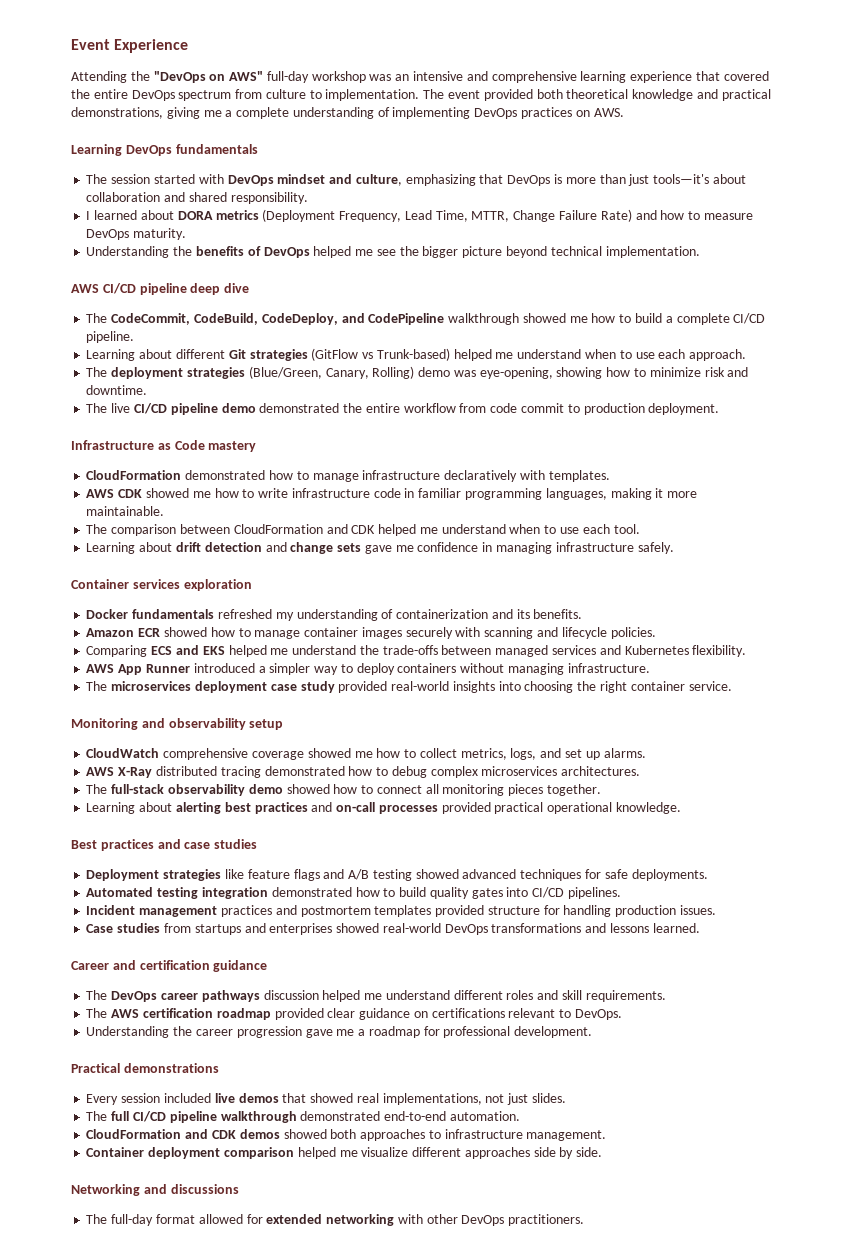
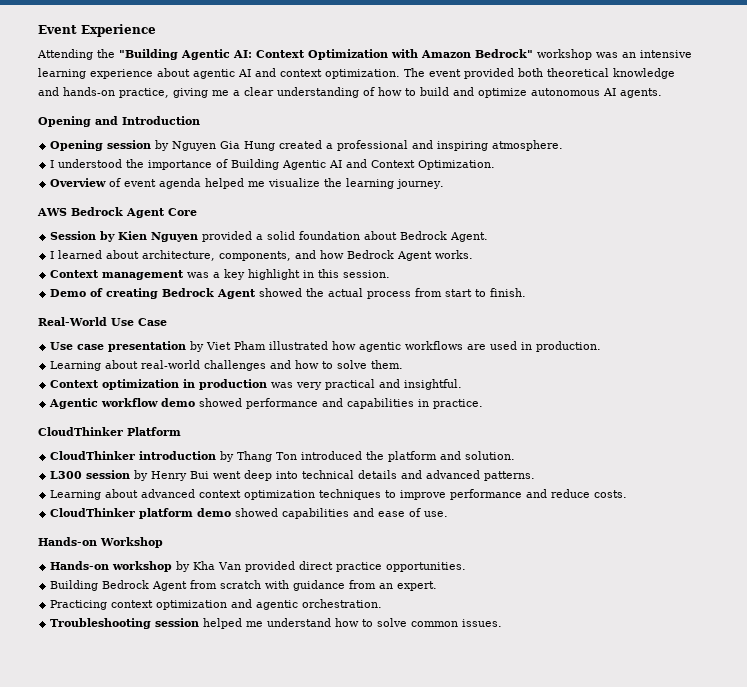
- Attending the "DevOps on AWS" full-day workshop was an intensive and comprehensive learning experience that covered the entire DevOps spectrum from culture to implementation.
+ Attending the "Building Agentic AI: Context Optimization with Amazon Bedrock" workshop was an intensive learning experience about agentic AI and context optimization.
- The event provided both theoretical knowledge and practical demonstrations, giving me a complete understanding of implementing DevOps practices on AWS.
- Learning DevOps fundamentals
- The session started with DevOps mindset and culture, emphasizing that DevOps is more than just tools—it's about collaboration and shared responsibility.
- I learned about DORA metrics (Deployment Frequency, Lead Time, MTTR, Change Failure Rate) and how to measure DevOps maturity.
- Understanding the benefits of DevOps helped me see the bigger picture beyond technical implementation.
- AWS CI/CD pipeline deep dive
- The CodeCommit, CodeBuild, CodeDeploy, and CodePipeline walkthrough showed me how to build a complete CI/CD pipeline.
- Learning about different Git strategies (GitFlow vs Trunk-based) helped me understand when to use each approach.
- The deployment strategies (Blue/Green, Canary, Rolling) demo was eye-opening, showing how to minimize risk and downtime.
- The live CI/CD pipeline demo demonstrated the entire workflow from code commit to production deployment.
- Infrastructure as Code mastery
- CloudFormation demonstrated how to manage infrastructure declaratively with templates.
- AWS CDK showed me how to write infrastructure code in familiar programming languages, making it more maintainable.
- The comparison between CloudFormation and CDK helped me understand when to use each tool.
- Learning about drift detection and change sets gave me confidence in managing infrastructure safely.
- Container services exploration
- Docker fundamentals refreshed my understanding of containerization and its benefits.
- Amazon ECR showed how to manage container images securely with scanning and lifecycle policies.
- Comparing ECS and EKS helped me understand the trade-offs between managed services and Kubernetes flexibility.
- AWS App Runner introduced a simpler way to deploy containers without managing infrastructure.
- The microservices deployment case study provided real-world insights into choosing the right container service.
- Monitoring and observability setup
- CloudWatch comprehensive coverage showed me how to collect metrics, logs, and set up alarms.
- AWS X-Ray distributed tracing demonstrated how to debug complex microservices architectures.
- The full-stack observability demo showed how to connect all monitoring pieces together.
- Learning about alerting best practices and on-call processes provided practical operational knowledge.
- Best practices and case studies
- Deployment strategies like feature flags and A/B testing showed advanced techniques for safe deployments.
- Automated testing integration demonstrated how to build quality gates into CI/CD pipelines.
- Incident management practices and postmortem templates provided structure for handling production issues.
- Case studies from startups and enterprises showed real-world DevOps transformations and lessons learned.
- Career and certification guidance
- The DevOps career pathways discussion helped me understand different roles and skill requirements.
- The AWS certification roadmap provided clear guidance on certifications relevant to DevOps.
- Understanding the career progression gave me a roadmap for professional development.
- Practical demonstrations
- Every session included live demos that showed real implementations, not just slides.
- The full CI/CD pipeline walkthrough demonstrated end-to-end automation.
- CloudFormation and CDK demos showed both approaches to infrastructure management.
- Container deployment comparison helped me visualize different approaches side by side.
- Networking and discussions
- The full-day format allowed for extended networking with other DevOps practitioners.
+ The event provided both theoretical knowledge and hands-on practice, giving me a clear understanding of how to build and optimize autonomous AI agents.
+ Opening and Introduction
+ Opening session by Nguyen Gia Hung created a professional and inspiring atmosphere.
+ I understood the importance of Building Agentic AI and Context Optimization.
+ Overview of event agenda helped me visualize the learning journey.
+ AWS Bedrock Agent Core
+ Session by Kien Nguyen provided a solid foundation about Bedrock Agent.
+ I learned about architecture, components, and how Bedrock Agent works.
+ Context management was a key highlight in this session.
+ Demo of creating Bedrock Agent showed the actual process from start to finish.
+ Real-World Use Case
+ Use case presentation by Viet Pham illustrated how agentic workflows are used in production.
+ Learning about real-world challenges and how to solve them.
+ Context optimization in production was very practical and insightful.
+ Agentic workflow demo showed performance and capabilities in practice.
+ CloudThinker Platform
+ CloudThinker introduction by Thang Ton introduced the platform and solution.
+ L300 session by Henry Bui went deep into technical details and advanced patterns.
+ Learning about advanced context optimization techniques to improve performance and reduce costs.
+ CloudThinker platform demo showed capabilities and ease of use.
+ Hands-on Workshop
+ Hands-on workshop by Kha Van provided direct practice opportunities.
+ Building Bedrock Agent from scratch with guidance from an expert.
+ Practicing context optimization and agentic orchestration.
+ Troubleshooting session helped me understand how to solve common issues.

